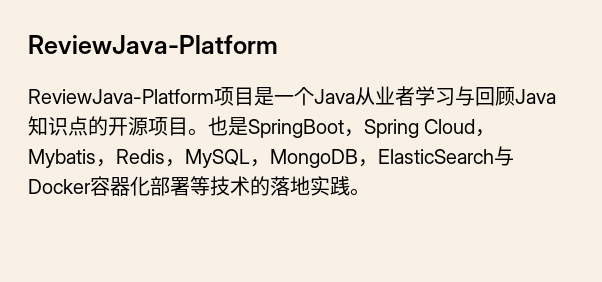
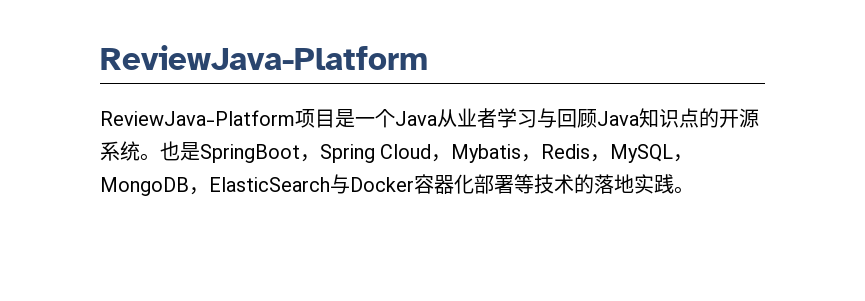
- ReviewJava-Platform项目是一个Java从业者学习与回顾Java知识点的开源项目。
+ ReviewJava-Platform项目是一个Java从业者学习与回顾Java知识点的开源系统。

